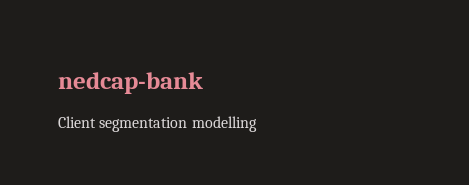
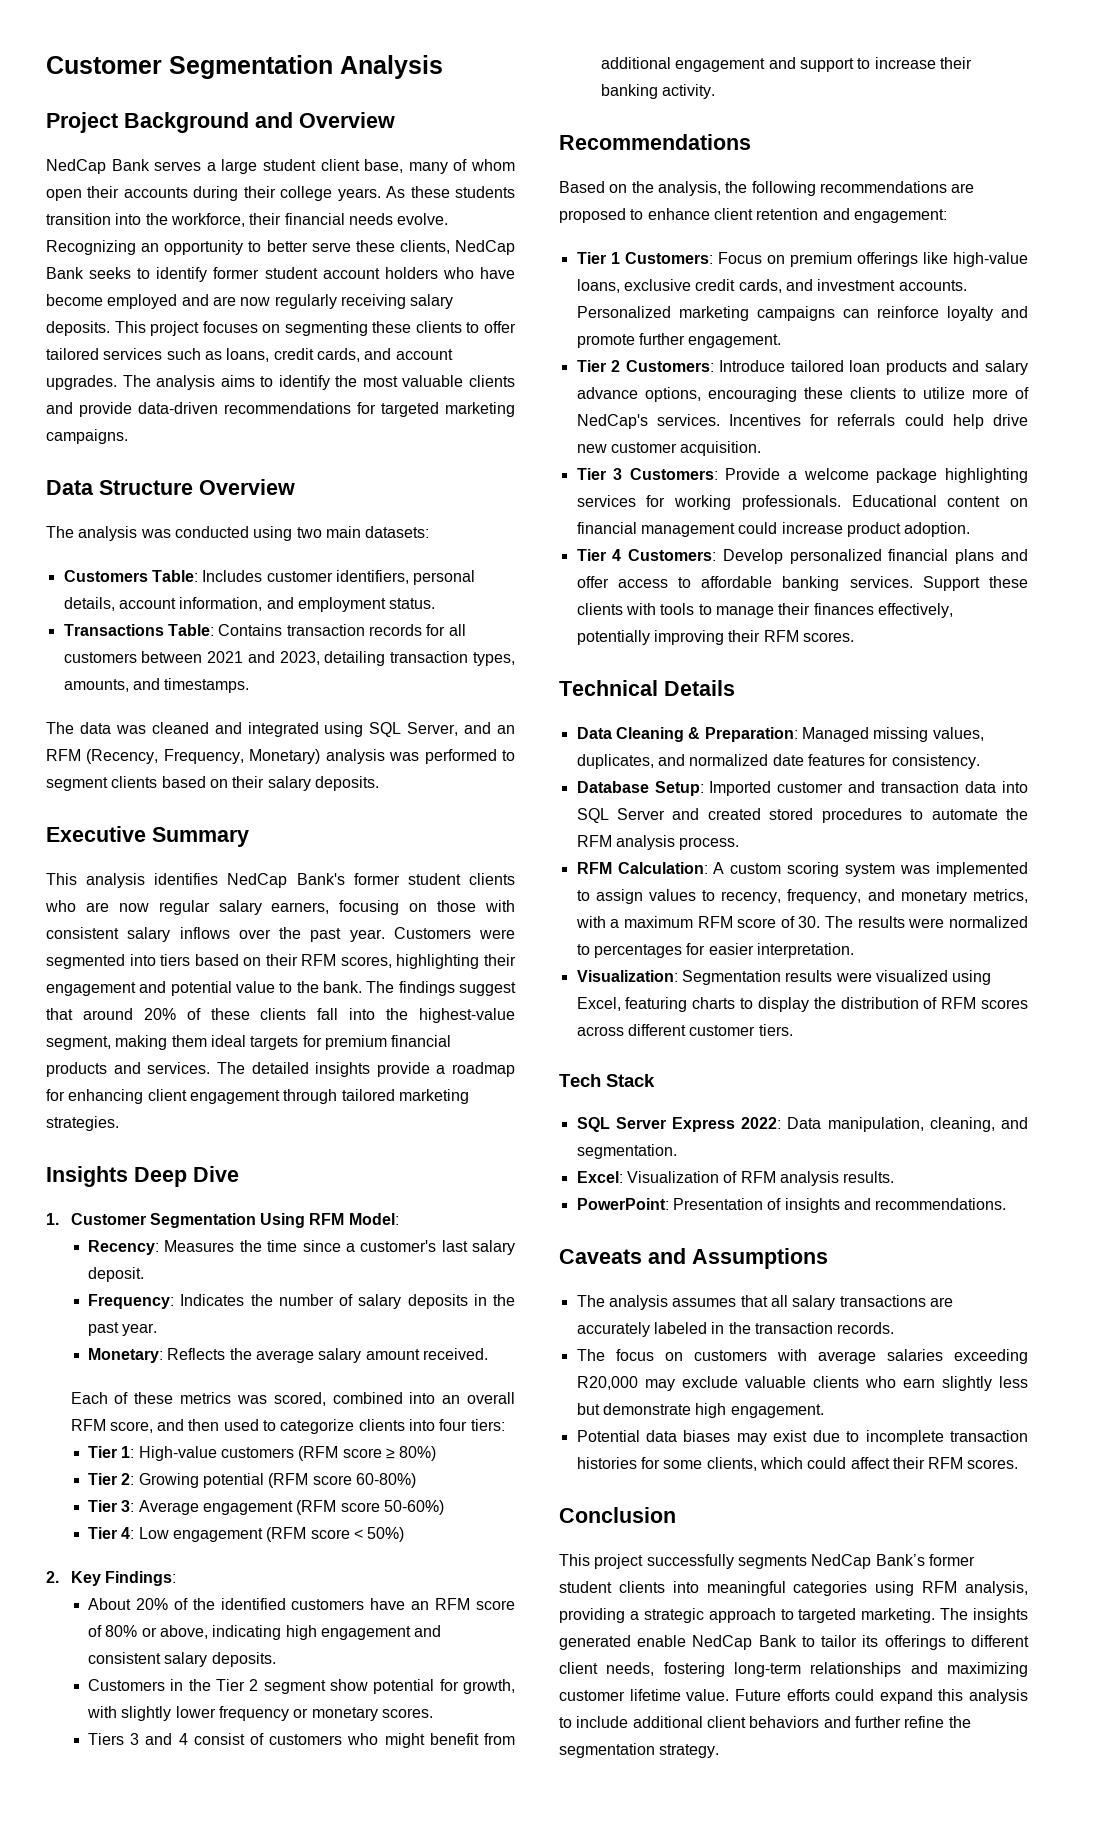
- nedcap-bank
- Client segmentation modelling
+ Customer Segmentation Analysis
+ Project Background and Overview
+ NedCap Bank serves a large student client base, many of whom open their accounts during their college years. As these students transition into the workforce, their financial needs evolve. Recognizing an opportunity to better serve these clients, NedCap Bank seeks to identify former student account holders who have become employed and are now regularly receiving salary deposits. This project focuses on segmenting these clients to offer tailored services such as loans, credit cards, and account upgrades. The analysis aims to identify the most valuable clients and provide data-driven recommendations for targeted marketing campaigns.
+ Data Structure Overview
+ The analysis was conducted using two main datasets:
+ Customers Table: Includes customer identifiers, personal details, account information, and employment status.
+ Transactions Table: Contains transaction records for all customers between 2021 and 2023, detailing transaction types, amounts, and timestamps.
+ The data was cleaned and integrated using SQL Server, and an RFM (Recency, Frequency, Monetary) analysis was performed to segment clients based on their salary deposits.
+ Executive Summary
+ This analysis identifies NedCap Bank's former student clients who are now regular salary earners, focusing on those with consistent salary inflows over the past year. Customers were segmented into tiers based on their RFM scores, highlighting their engagement and potential value to the bank. The findings suggest that around 20% of these clients fall into the highest-value segment, making them ideal targets for premium financial products and services. The detailed insights provide a roadmap for enhancing client engagement through tailored marketing strategies.
+ Insights Deep Dive
+ 1. Customer Segmentation Using RFM Model:
+ Recency: Measures the time since a customer's last salary deposit.
+ Frequency: Indicates the number of salary deposits in the past year.
+ Monetary: Reflects the average salary amount received.
+ Each of these metrics was scored, combined into an overall RFM score, and then used to categorize clients into four tiers:
+ Tier 1: High-value customers (RFM score ≥ 80%)
+ Tier 2: Growing potential (RFM score 60-80%)
+ Tier 3: Average engagement (RFM score 50-60%)
+ Tier 4: Low engagement (RFM score < 50%)
+ 2. Key Findings:
+ About 20% of the identified customers have an RFM score of 80% or above, indicating high engagement and consistent salary deposits.
+ Customers in the Tier 2 segment show potential for growth, with slightly lower frequency or monetary scores.
+ Tiers 3 and 4 consist of customers who might benefit from additional engagement and support to increase their banking activity.
+ Recommendations
+ Based on the analysis, the following recommendations are proposed to enhance client retention and engagement:
+ Tier 1 Customers: Focus on premium offerings like high-value loans, exclusive credit cards, and investment accounts. Personalized marketing campaigns can reinforce loyalty and promote further engagement.
+ Tier 2 Customers: Introduce tailored loan products and salary advance options, encouraging these clients to utilize more of NedCap's services. Incentives for referrals could help drive new customer acquisition.
+ Tier 3 Customers: Provide a welcome package highlighting services for working professionals. Educational content on financial management could increase product adoption.
+ Tier 4 Customers: Develop personalized financial plans and offer access to affordable banking services. Support these clients with tools to manage their finances effectively, potentially improving their RFM scores.
+ Technical Details
+ Data Cleaning & Preparation: Managed missing values, duplicates, and normalized date features for consistency.
+ Database Setup: Imported customer and transaction data into SQL Server and created stored procedures to automate the RFM analysis process.
+ RFM Calculation: A custom scoring system was implemented to assign values to recency, frequency, and monetary metrics, with a maximum RFM score of 30. The results were normalized to percentages for easier interpretation.
+ Visualization: Segmentation results were visualized using Excel, featuring charts to display the distribution of RFM scores across different customer tiers.
+ Tech Stack
+ SQL Server Express 2022: Data manipulation, cleaning, and segmentation.
+ Excel: Visualization of RFM analysis results.
+ PowerPoint: Presentation of insights and recommendations.
+ Caveats and Assumptions
+ The analysis assumes that all salary transactions are accurately labeled in the transaction records.
+ The focus on customers with average salaries exceeding R20,000 may exclude valuable clients who earn slightly less but demonstrate high engagement.
+ Potential data biases may exist due to incomplete transaction histories for some clients, which could affect their RFM scores.
+ Conclusion
+ This project successfully segments NedCap Bank’s former student clients into meaningful categories using RFM analysis, providing a strategic approach to targeted marketing. The insights generated enable NedCap Bank to tailor its offerings to different client needs, fostering long-term relationships and maximizing customer lifetime value. Future efforts could expand this analysis to include additional client behaviors and further refine the segmentation strategy.

